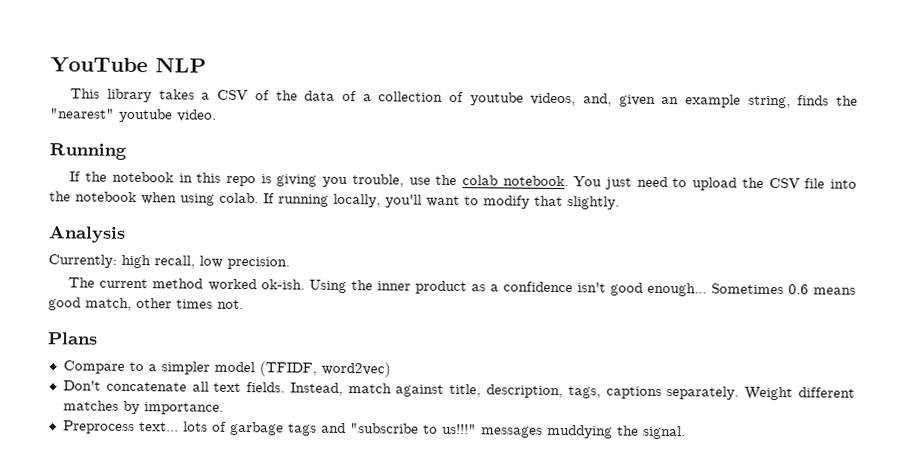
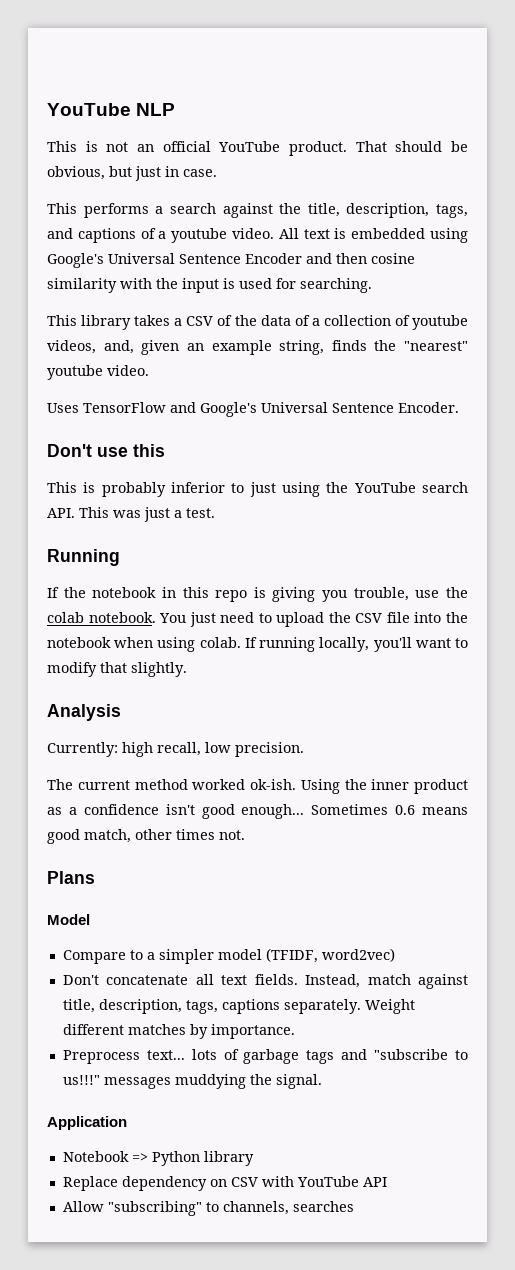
+ This is not an official YouTube product. That should be obvious, but just in case.
+ This performs a search against the title, description, tags, and captions of a youtube video. All text is embedded using Google's Universal Sentence Encoder and then cosine similarity with the input is used for searching.
+ Uses TensorFlow and Google's Universal Sentence Encoder.
+ Don't use this
+ This is probably inferior to just using the YouTube search API. This was just a test.
+ Model
+ Application
+ Notebook => Python library
+ Replace dependency on CSV with YouTube API
+ Allow "subscribing" to channels, searches

